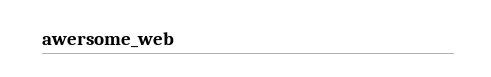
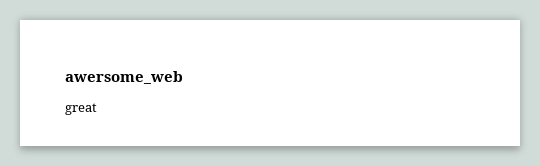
+ great

